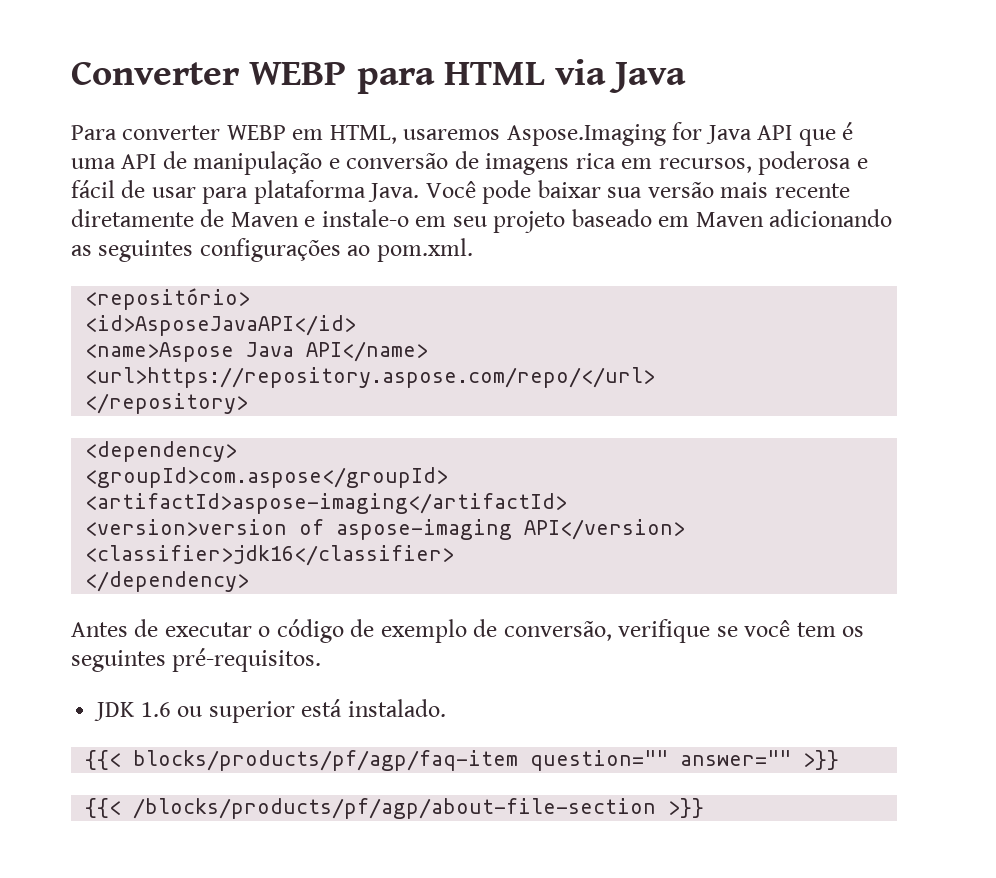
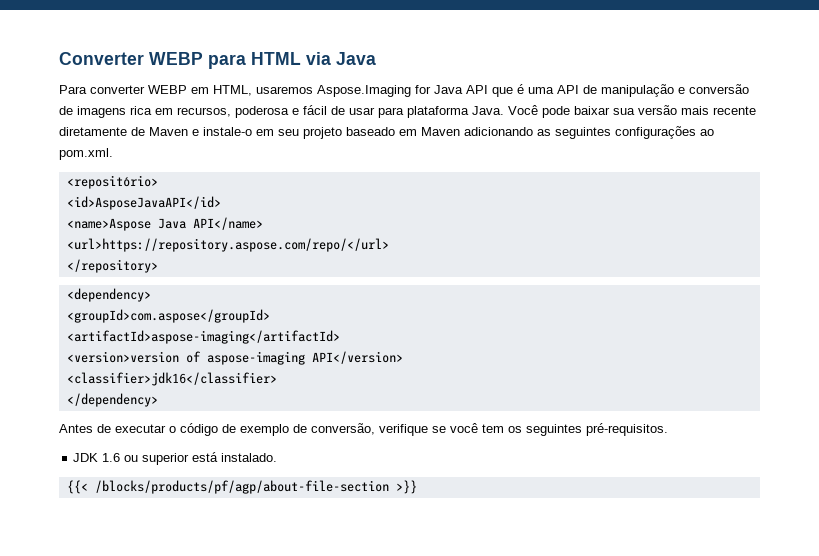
- {{< blocks/products/pf/agp/faq-item question="" answer="" >}}

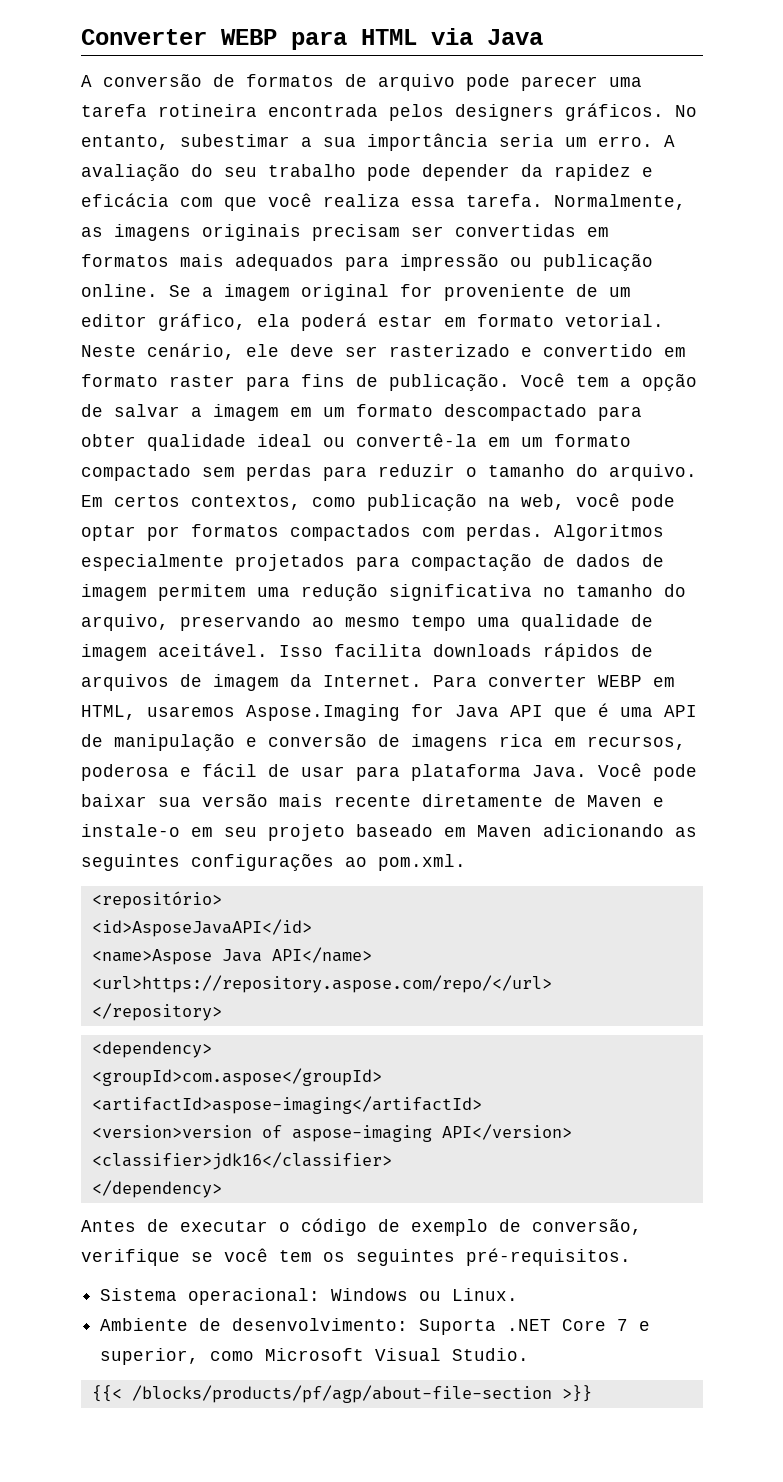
+ A conversão de formatos de arquivo pode parecer uma tarefa rotineira encontrada pelos designers gráficos. No entanto, subestimar a sua importância seria um erro. A avaliação do seu trabalho pode depender da rapidez e eficácia com que você realiza essa tarefa. Normalmente, as imagens originais precisam ser convertidas em formatos mais adequados para impressão ou publicação online. Se a imagem original for proveniente de um editor gráfico, ela poderá estar em formato vetorial. Neste cenário, ele deve ser rasterizado e convertido em formato raster para fins de publicação. Você tem a opção de salvar a imagem em um formato descompactado para obter qualidade ideal ou convertê-la em um formato compactado sem perdas para reduzir o tamanho do arquivo. Em certos contextos, como publicação na web, você pode optar por formatos compactados com perdas. Algoritmos especialmente projetados para compactação de dados de imagem permitem uma redução significativa no tamanho do arquivo, preservando ao mesmo tempo uma qualidade de imagem aceitável. Isso facilita downloads rápidos de arquivos de imagem da Internet.
- JDK 1.6 ou superior está instalado.
+ Sistema operacional: Windows ou Linux.
+ Ambiente de desenvolvimento: Suporta .NET Core 7 e superior, como Microsoft Visual Studio.

